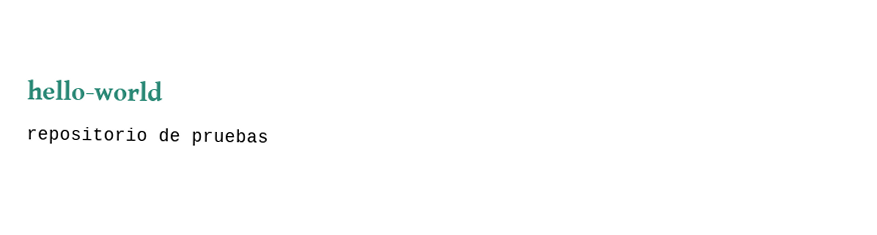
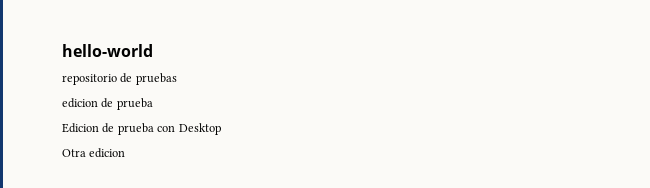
+ edicion de prueba
+ Edicion de prueba con Desktop
+ Otra edicion

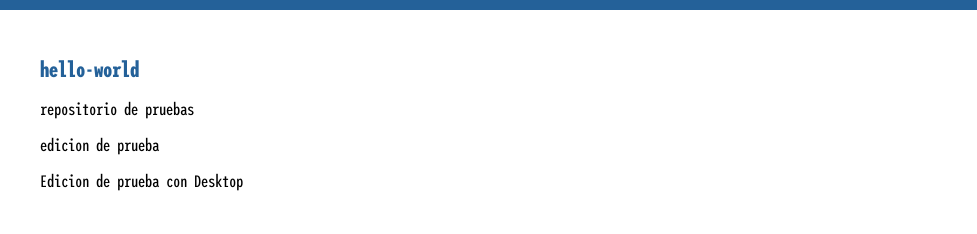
- Otra edicion

